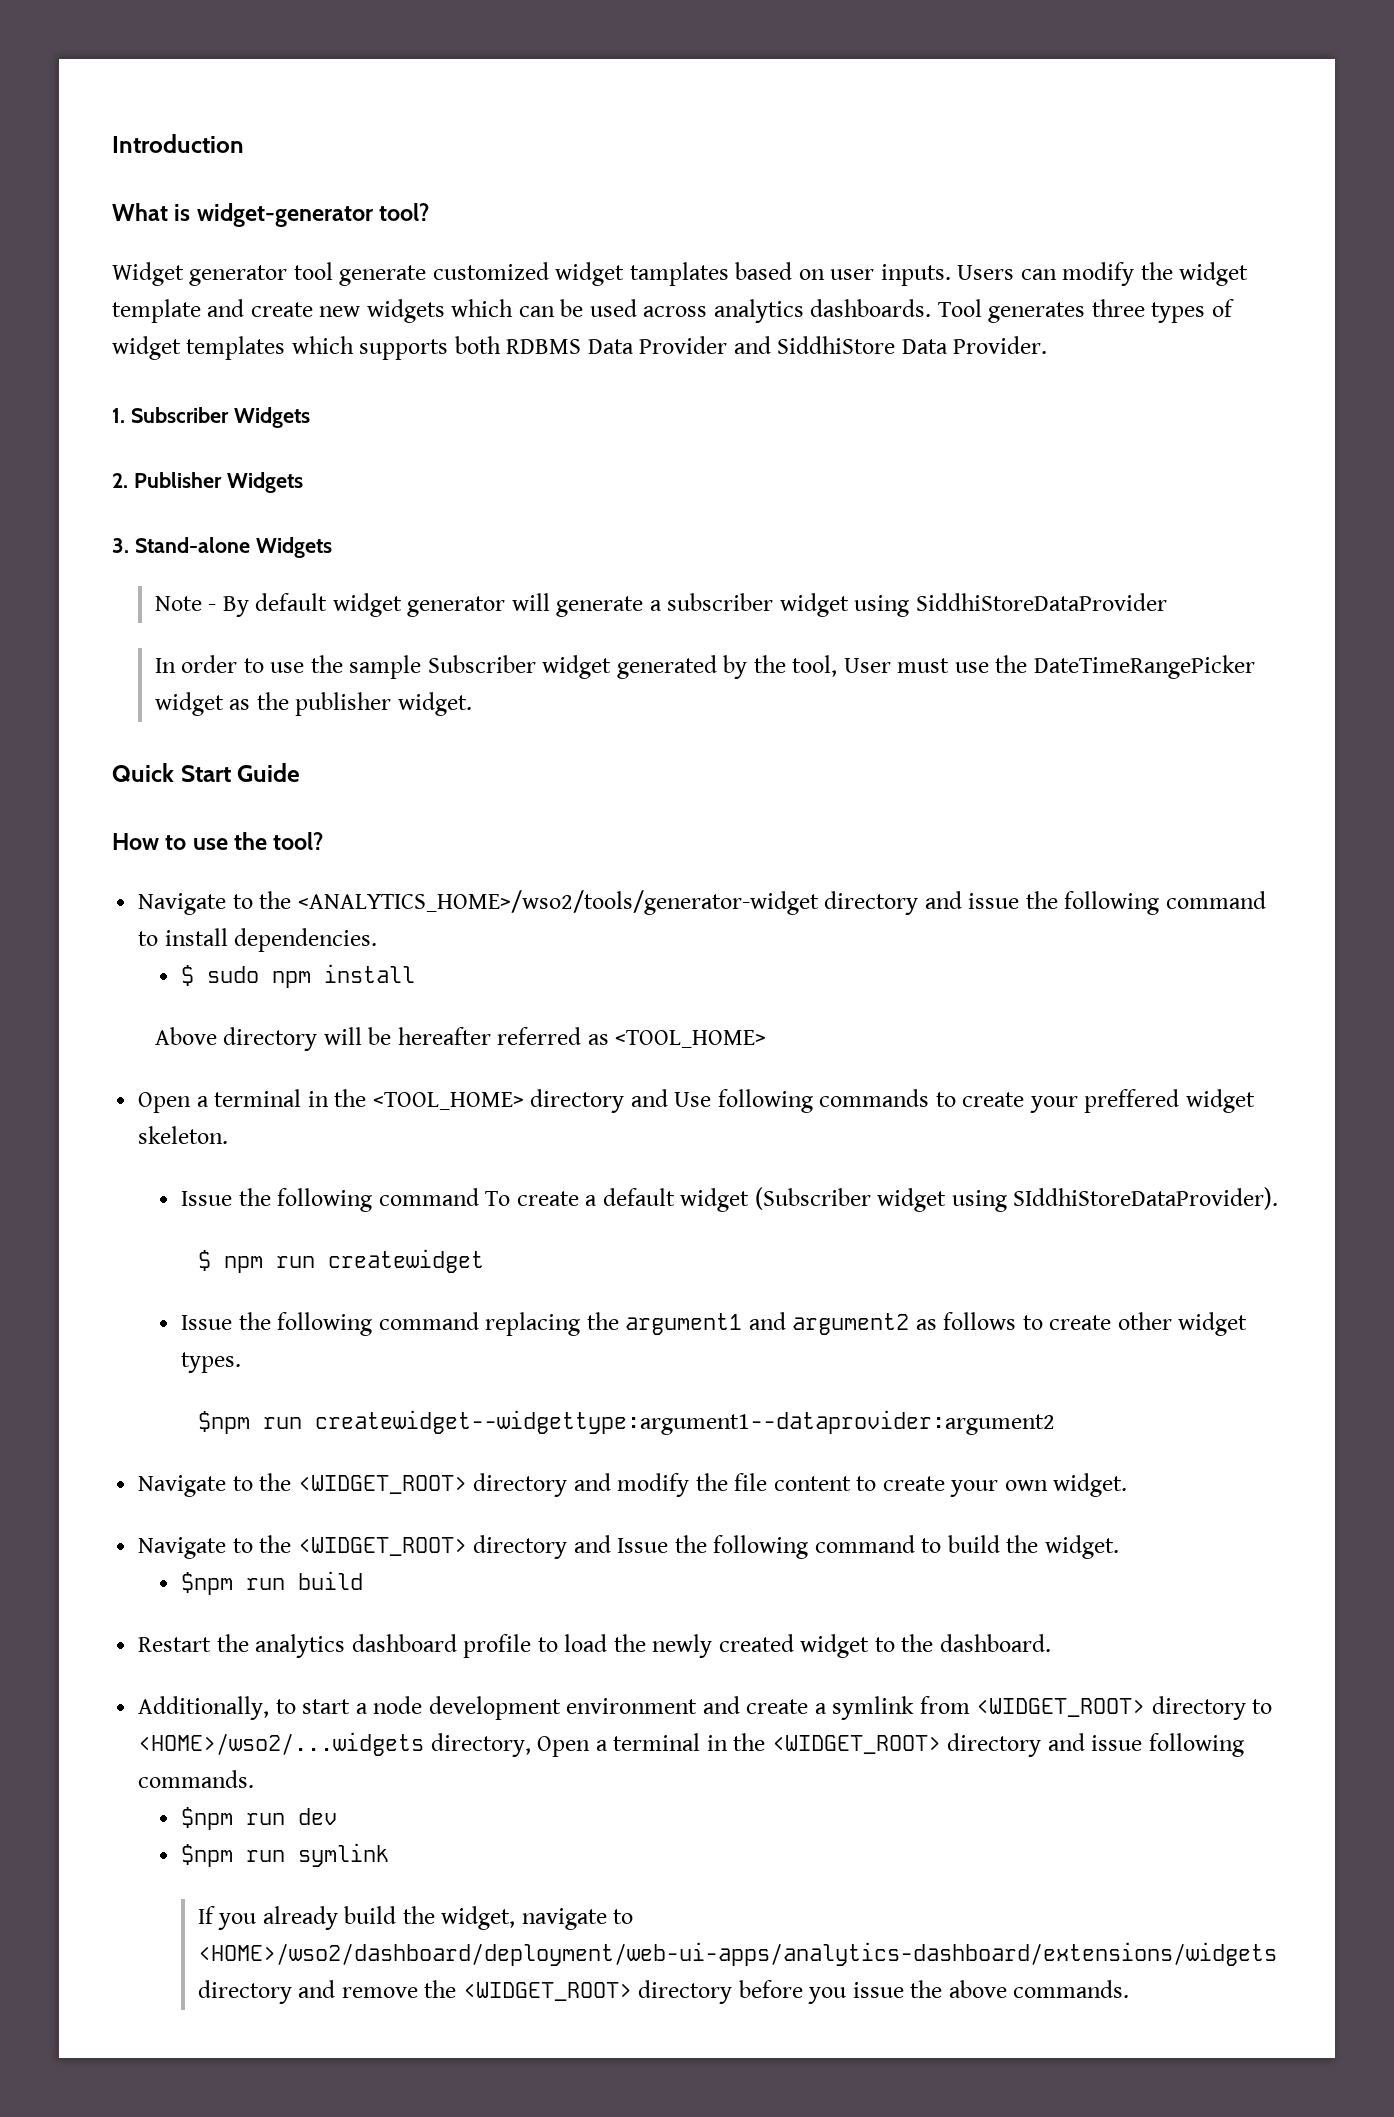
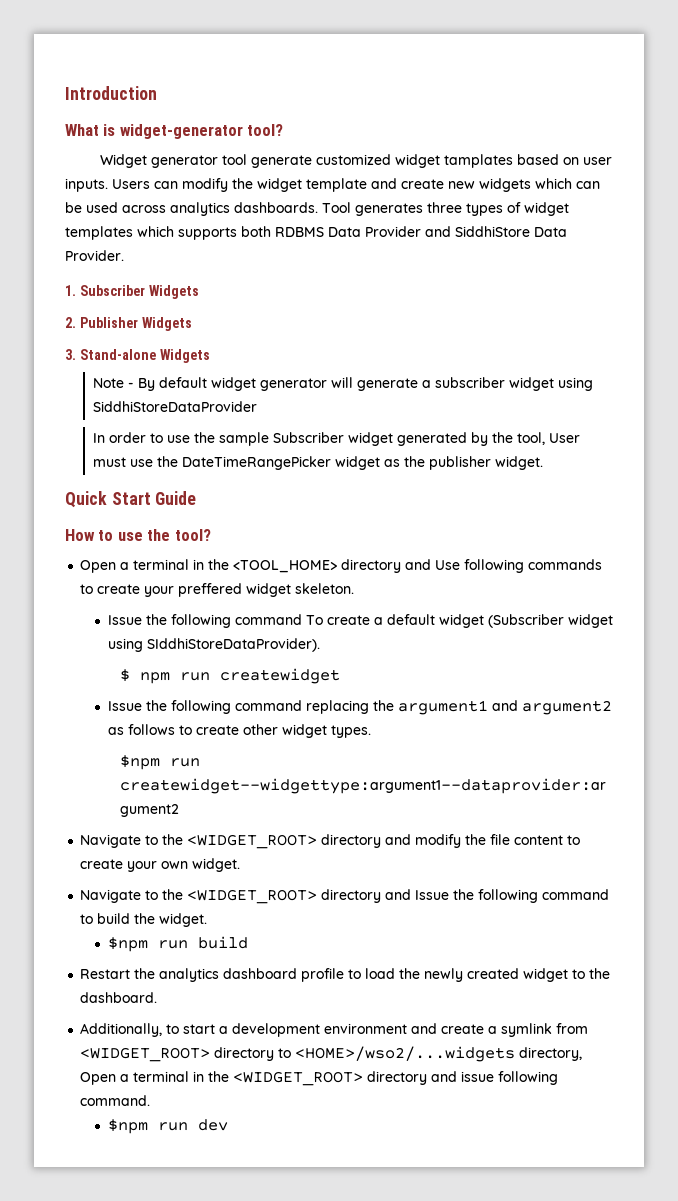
- Navigate to the <ANALYTICS_HOME>/wso2/tools/generator-widget directory and issue the following command to install dependencies.
- $ sudo npm install
- Above directory will be hereafter referred as <TOOL_HOME>
- Additionally, to start a node development environment and create a symlink from <WIDGET_ROOT> directory to <HOME>/wso2/...widgets directory, Open a terminal in the <WIDGET_ROOT> directory and issue following commands.
+ Additionally, to start a development environment and create a symlink from <WIDGET_ROOT> directory to <HOME>/wso2/...widgets directory, Open a terminal in the <WIDGET_ROOT> directory and issue following command.
- $npm run symlink
- If you already build the widget, navigate to <HOME>/wso2/dashboard/deployment/web-ui-apps/analytics-dashboard/extensions/widgets directory and remove the <WIDGET_ROOT> directory before you issue the above commands.

